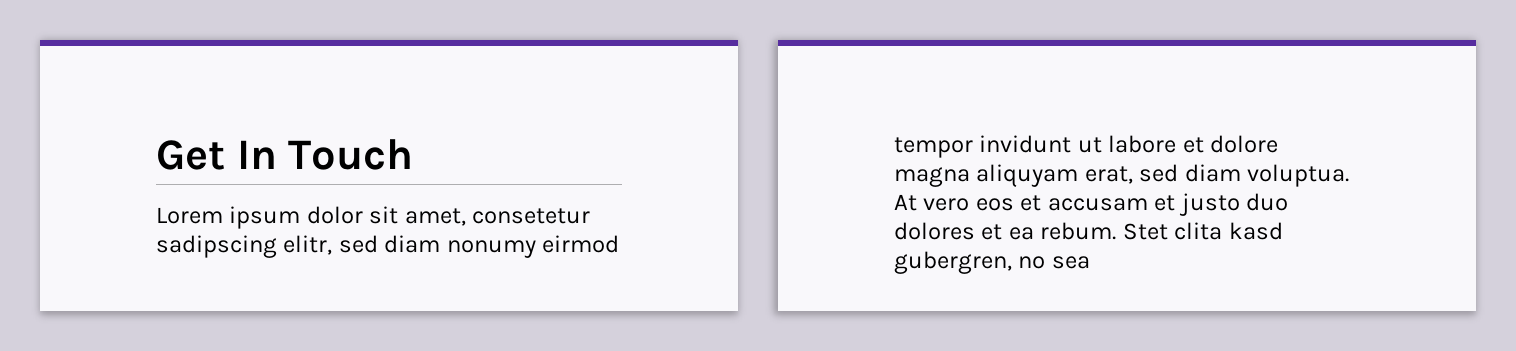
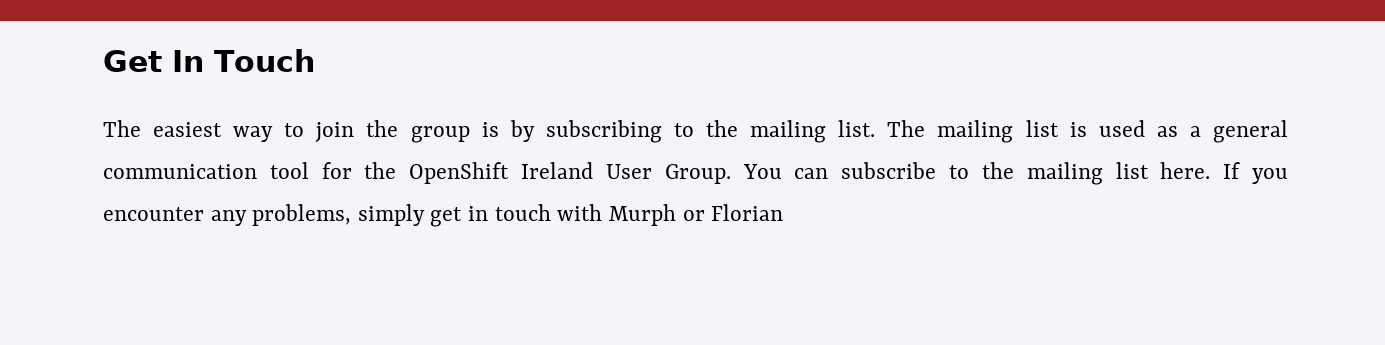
- Lorem ipsum dolor sit amet, consetetur sadipscing elitr, sed diam nonumy eirmod tempor invidunt ut labore et dolore magna aliquyam erat, sed diam voluptua. At vero eos et accusam et justo duo dolores et ea rebum. Stet clita kasd gubergren, no sea
+ The easiest way to join the group is by subscribing to the mailing list. The mailing list is used as a general communication tool for the OpenShift Ireland User Group. You can subscribe to the mailing list here. If you encounter any problems, simply get in touch with Murph or Florian

